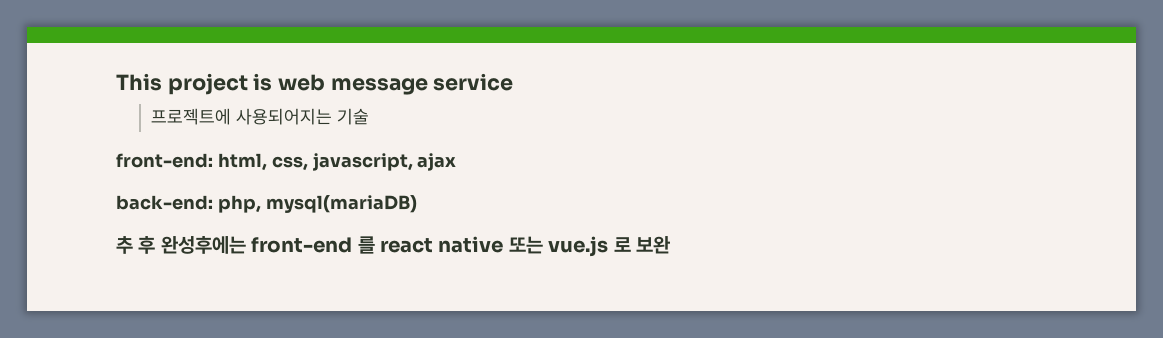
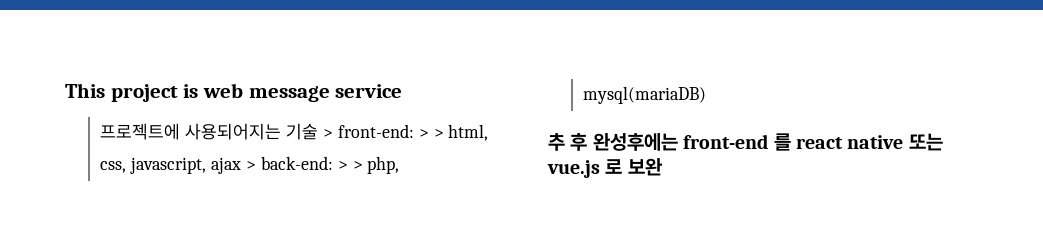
- 프로젝트에 사용되어지는 기술
- front-end: html, css, javascript, ajax
- back-end: php, mysql(mariaDB)
+ 프로젝트에 사용되어지는 기술 > front-end: > > html, css, javascript, ajax > back-end: > > php, mysql(mariaDB)

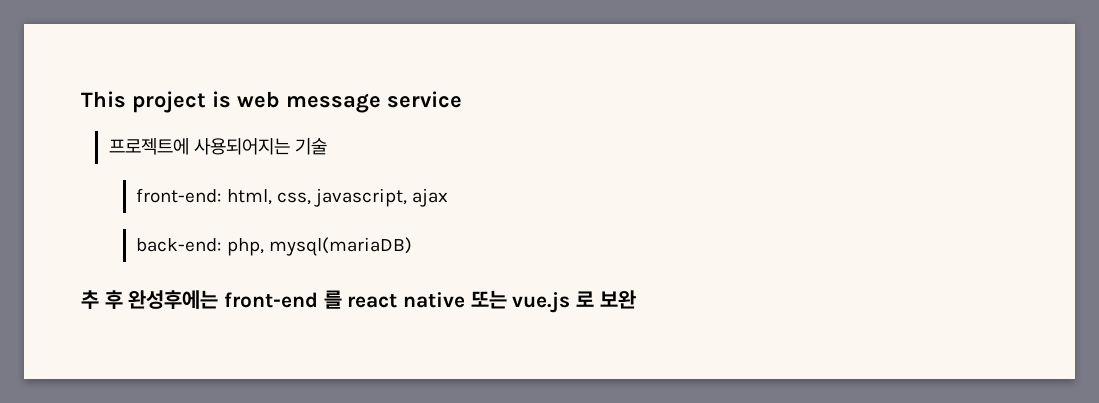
- 프로젝트에 사용되어지는 기술 > front-end: > > html, css, javascript, ajax > back-end: > > php, mysql(mariaDB)
+ 프로젝트에 사용되어지는 기술
+ front-end: html, css, javascript, ajax
+ back-end: php, mysql(mariaDB)

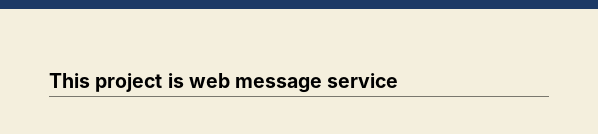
- 프로젝트에 사용되어지는 기술
- front-end: html, css, javascript, ajax
- back-end: php, mysql(mariaDB)
- 추 후 완성후에는 front-end 를 react native 또는 vue.js 로 보완

